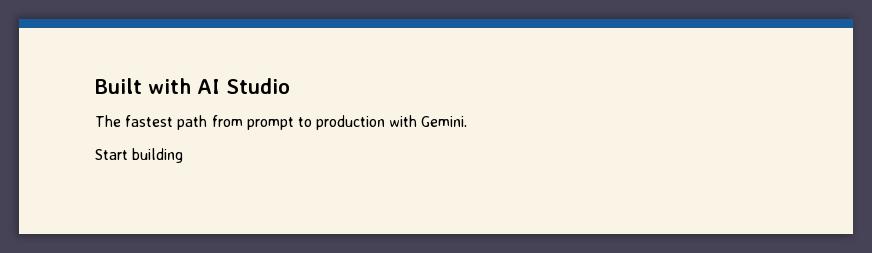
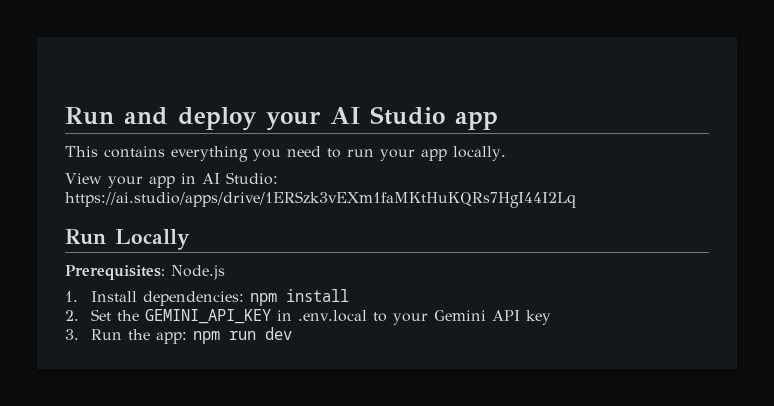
- Built with AI Studio
- The fastest path from prompt to production with Gemini.
- Start building
+ Run and deploy your AI Studio app
+ This contains everything you need to run your app locally.
+ View your app in AI Studio: https://ai.studio/apps/drive/1ERSzk3vEXm1faMKtHuKQRs7HgI44I2Lq
+ Run Locally
+ Prerequisites: Node.js
+ 1. Install dependencies: npm install
+ 2. Set the GEMINI_API_KEY in .env.local to your Gemini API key
+ 3. Run the app: npm run dev

